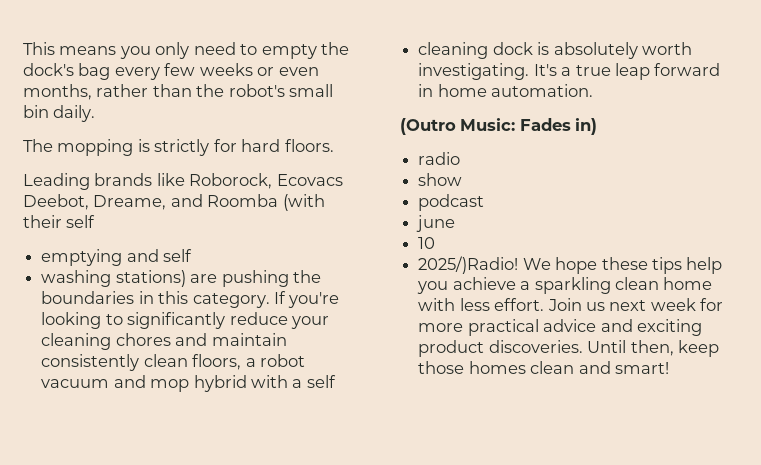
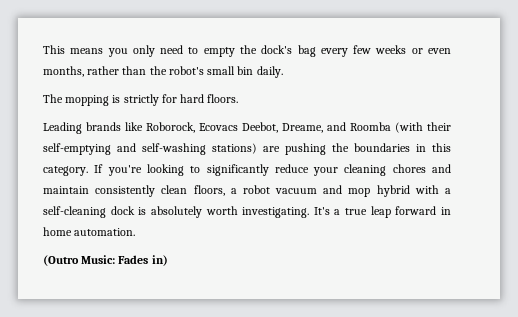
- Leading brands like Roborock, Ecovacs Deebot, Dreame, and Roomba (with their self
- emptying and self
- washing stations) are pushing the boundaries in this category.
+ Leading brands like Roborock, Ecovacs Deebot, Dreame, and Roomba (with their self-emptying and self-washing stations) are pushing the boundaries in this category.
- If you're looking to significantly reduce your cleaning chores and maintain consistently clean floors, a robot vacuum and mop hybrid with a self
- cleaning dock is absolutely worth investigating.
+ If you're looking to significantly reduce your cleaning chores and maintain consistently clean floors, a robot vacuum and mop hybrid with a self-cleaning dock is absolutely worth investigating.
- radio
- show
- podcast
- june
- 10
- 2025/)Radio! We hope these tips help you achieve a sparkling clean home with less effort. Join us next week for more practical advice and exciting product discoveries. Until then, keep those homes clean and smart!

